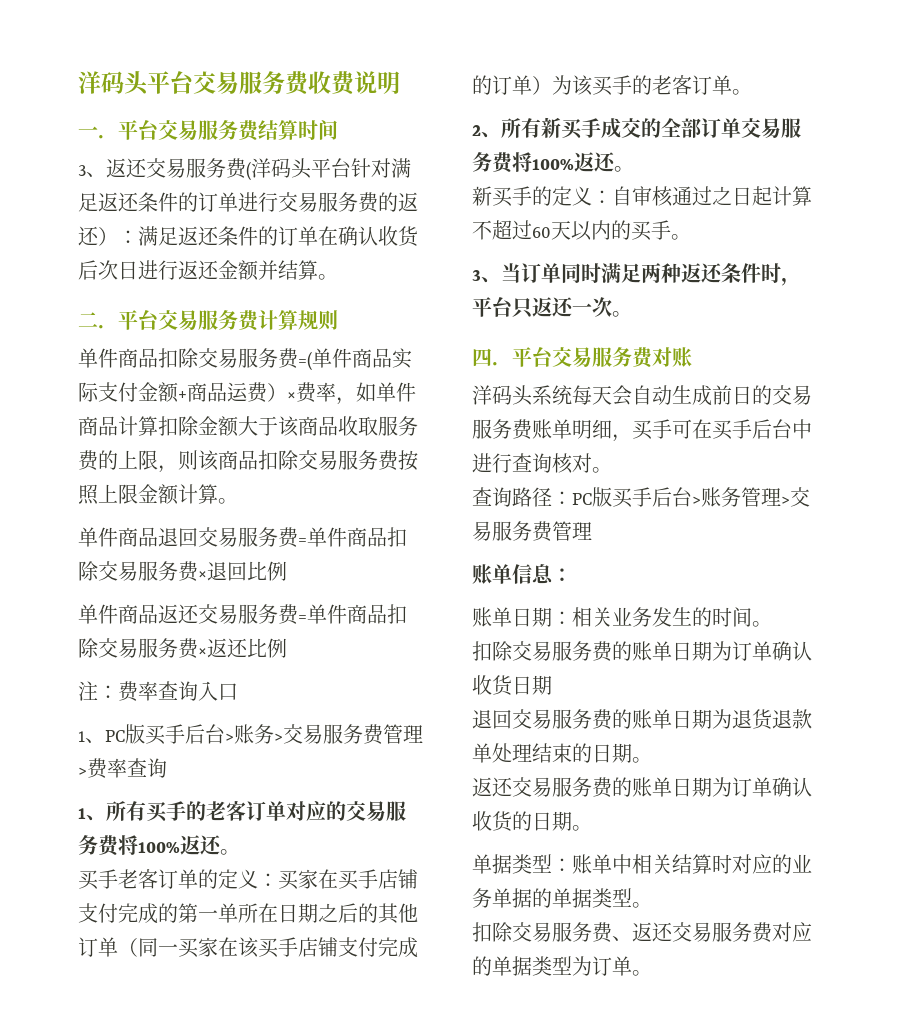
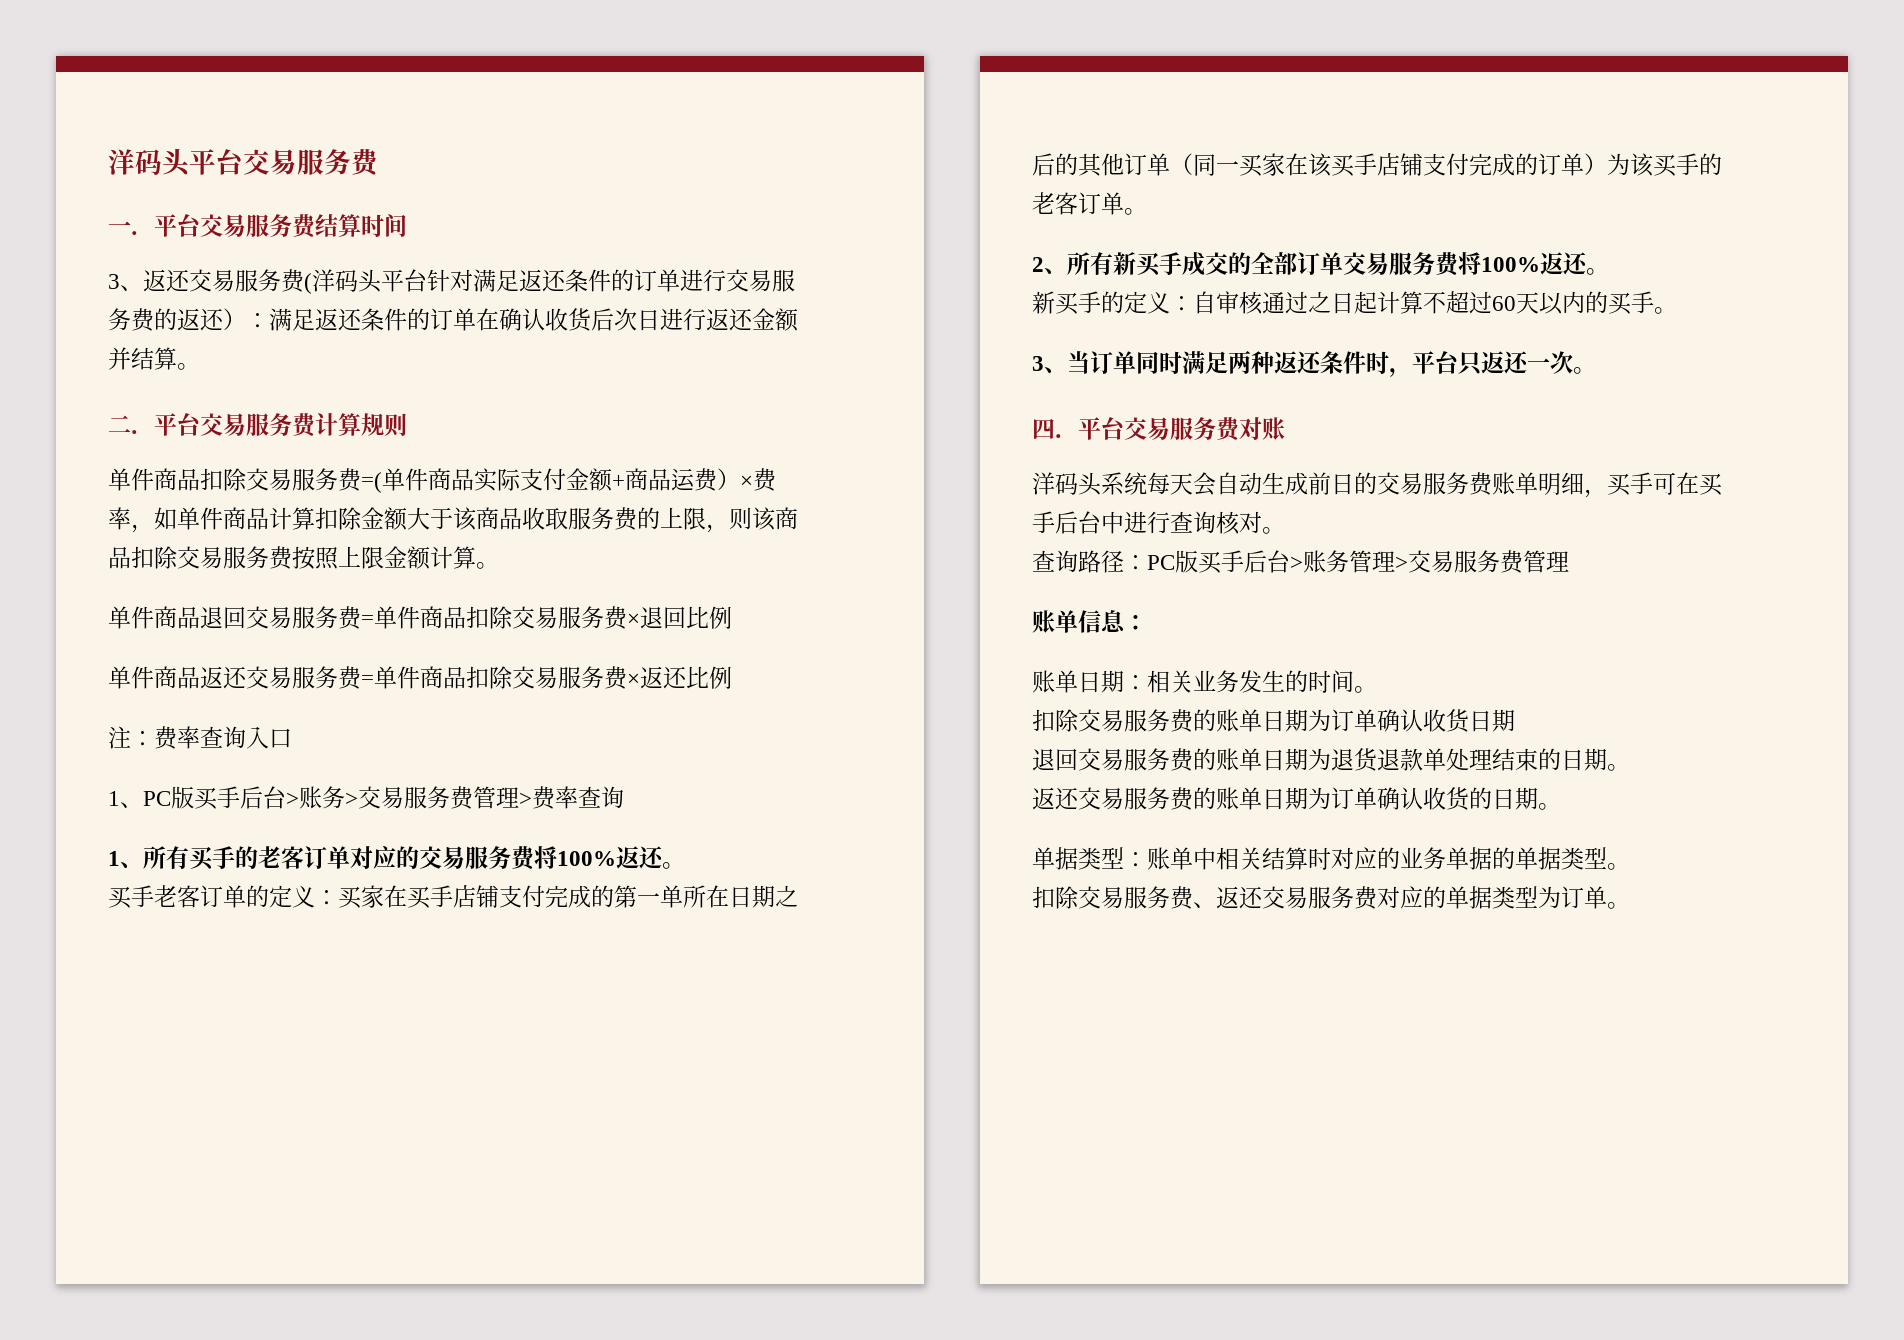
- 洋码头平台交易服务费收费说明
+ 洋码头平台交易服务费

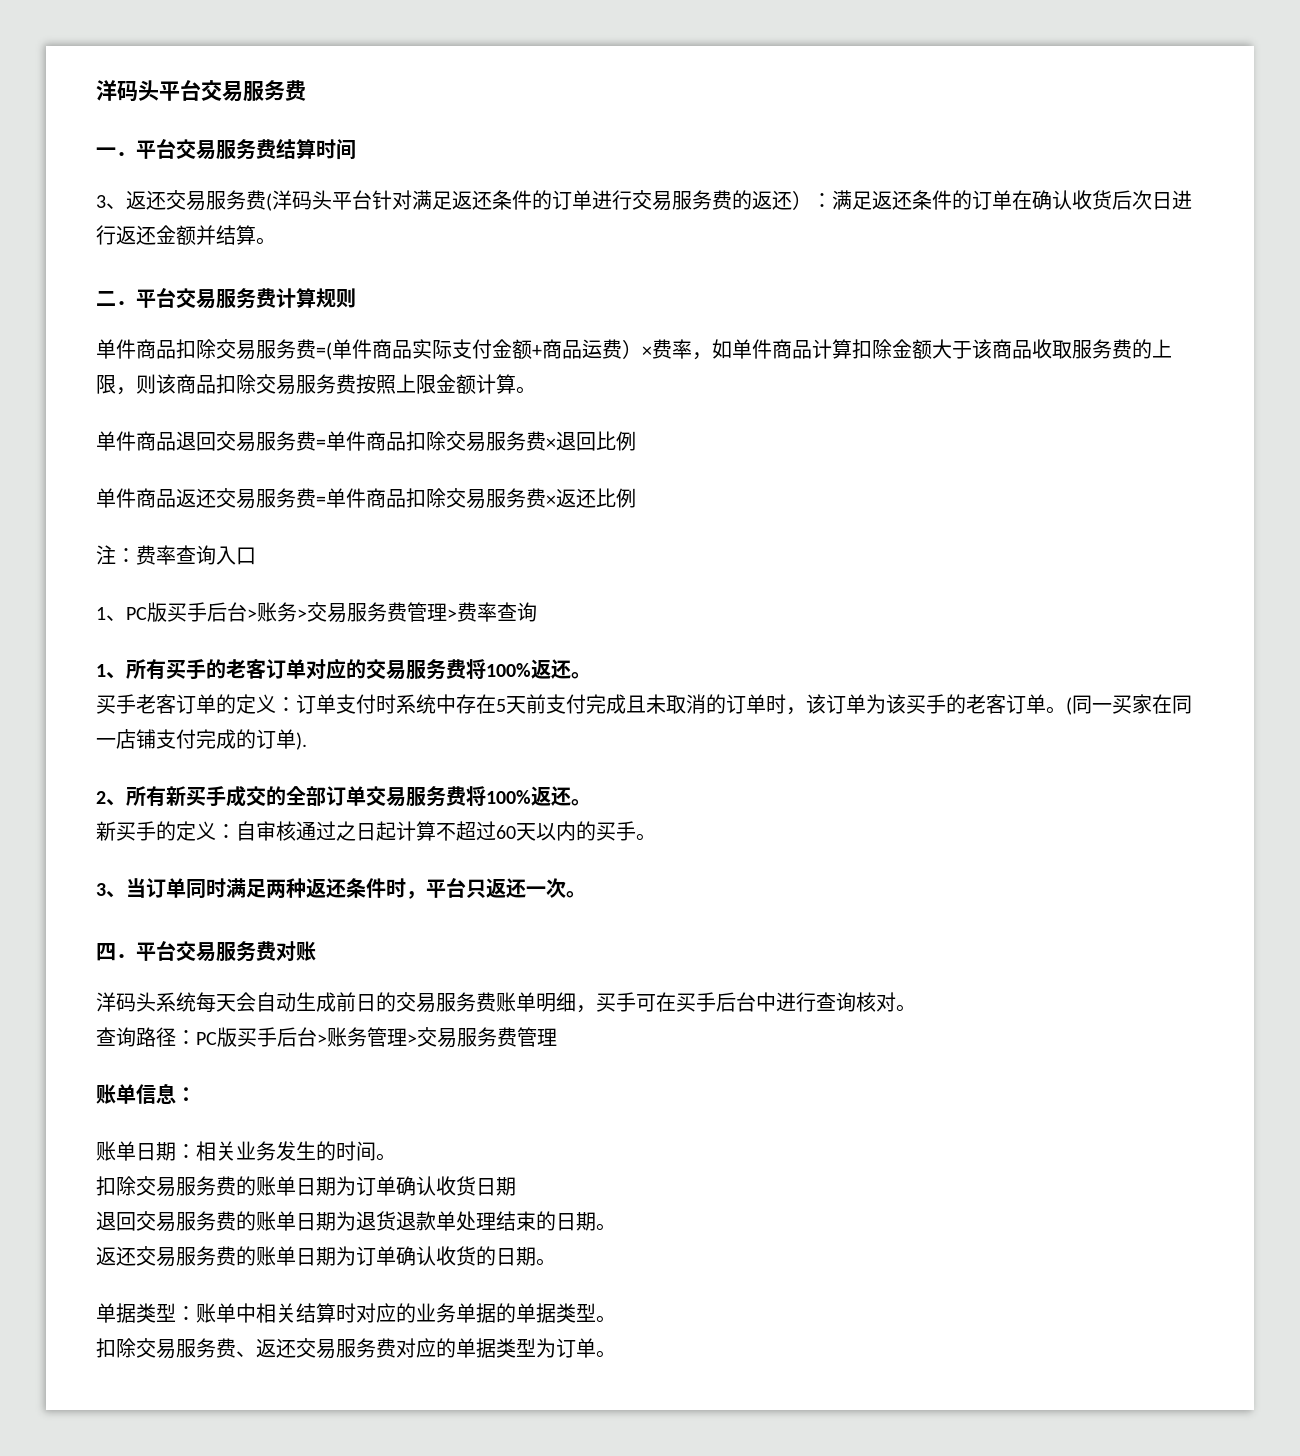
- 买手老客订单的定义：买家在买手店铺支付完成的第一单所在日期之后的其他订单（同一买家在该买手店铺支付完成的订单）为该买手的老客订单。
+ 买手老客订单的定义：订单支付时系统中存在5天前支付完成且未取消的订单时，该订单为该买手的老客订单。(同一买家在同一店铺支付完成的订单).

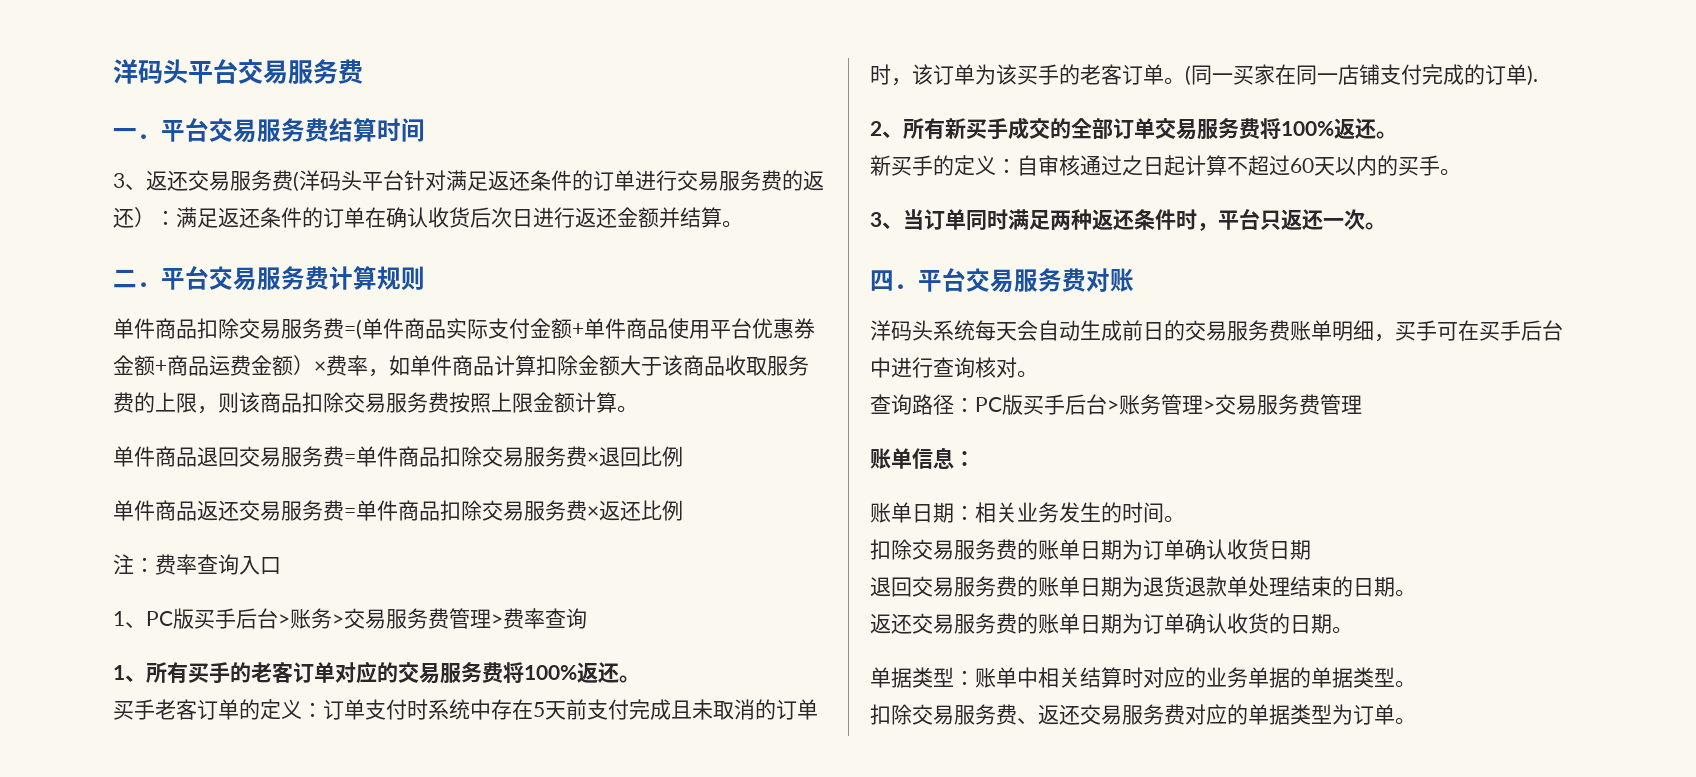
- 单件商品扣除交易服务费=(单件商品实际支付金额+商品运费）×费率，如单件商品计算扣除金额大于该商品收取服务费的上限，则该商品扣除交易服务费按照上限金额计算。
+ 单件商品扣除交易服务费=(单件商品实际支付金额+单件商品使用平台优惠券金额+商品运费金额）×费率，如单件商品计算扣除金额大于该商品收取服务费的上限，则该商品扣除交易服务费按照上限金额计算。

